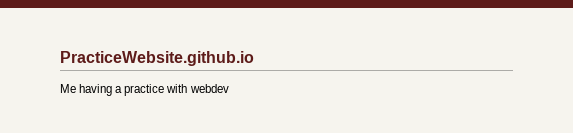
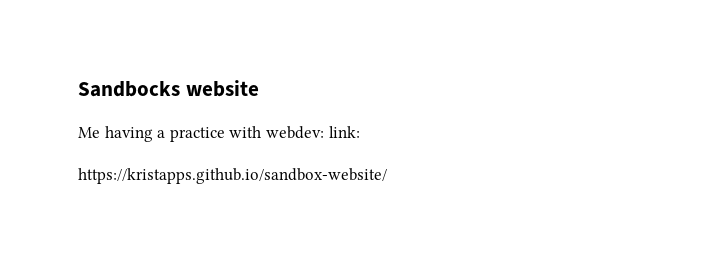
- PracticeWebsite.github.io
+ Sandbocks website
- Me having a practice with webdev
+ Me having a practice with webdev: link:
+ https://kristapps.github.io/sandbox-website/

